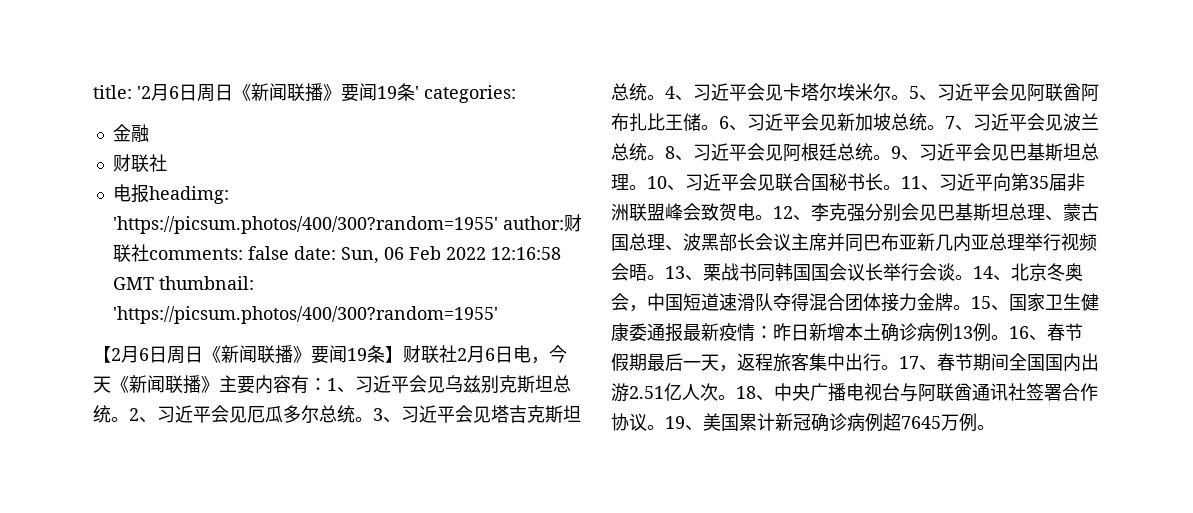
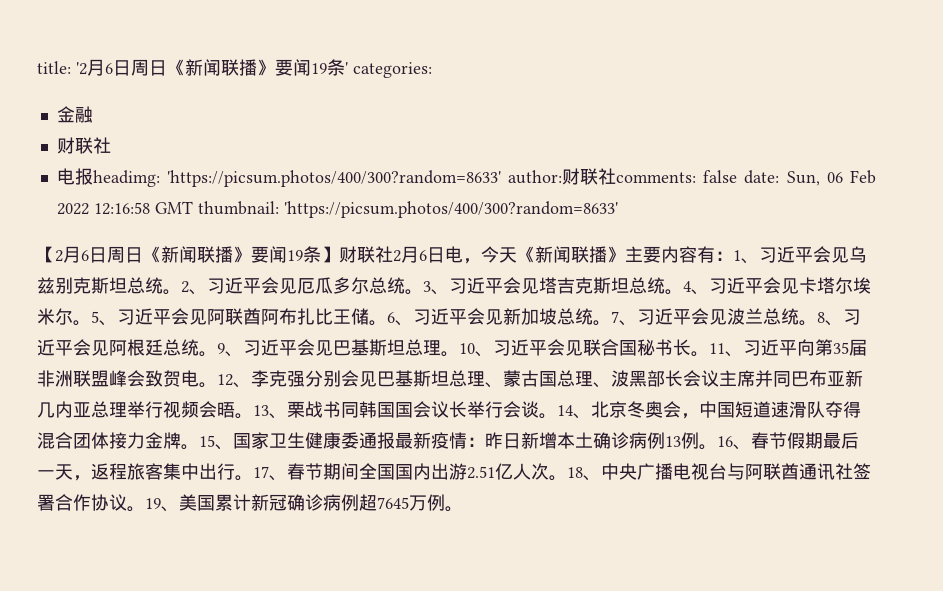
- 电报headimg: 'https://picsum.photos/400/300?random=1955' author:财联社comments: false date: Sun, 06 Feb 2022 12:16:58 GMT thumbnail: 'https://picsum.photos/400/300?random=1955'
+ 电报headimg: 'https://picsum.photos/400/300?random=8633' author:财联社comments: false date: Sun, 06 Feb 2022 12:16:58 GMT thumbnail: 'https://picsum.photos/400/300?random=8633'

